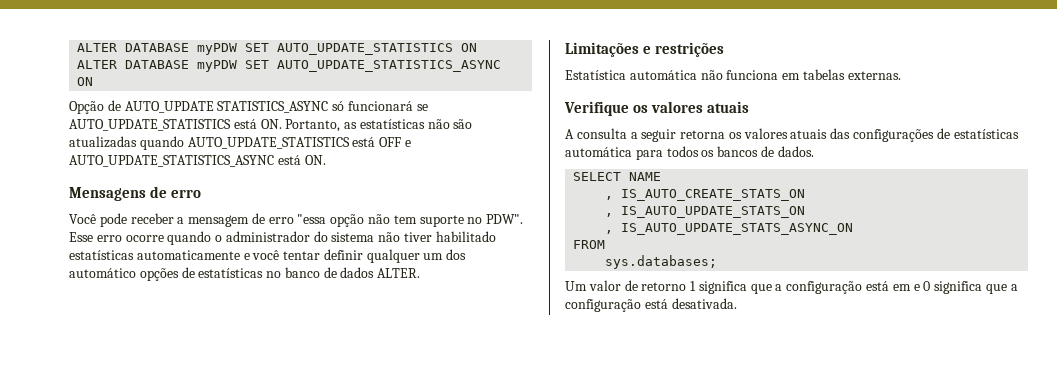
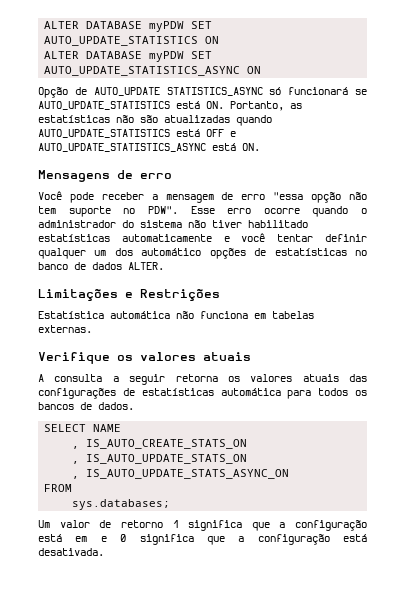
- Limitações e restrições
+ Limitações e Restrições

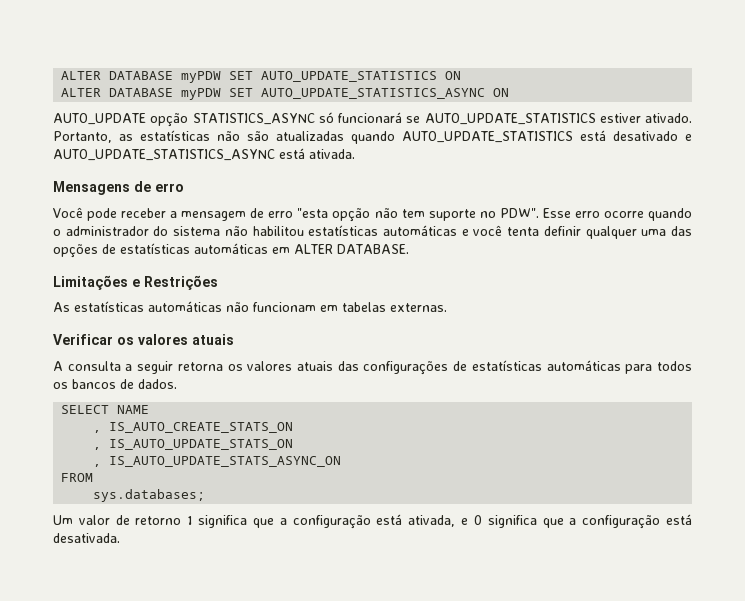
- Opção de AUTO_UPDATE STATISTICS_ASYNC só funcionará se AUTO_UPDATE_STATISTICS está ON. Portanto, as estatísticas não são atualizadas quando AUTO_UPDATE_STATISTICS está OFF e AUTO_UPDATE_STATISTICS_ASYNC está ON.
+ AUTO_UPDATE opção STATISTICS_ASYNC só funcionará se AUTO_UPDATE_STATISTICS estiver ativado. Portanto, as estatísticas não são atualizadas quando AUTO_UPDATE_STATISTICS está desativado e AUTO_UPDATE_STATISTICS_ASYNC está ativada.
- Você pode receber a mensagem de erro "essa opção não tem suporte no PDW".
+ Você pode receber a mensagem de erro "esta opção não tem suporte no PDW".
- Esse erro ocorre quando o administrador do sistema não tiver habilitado estatísticas automaticamente e você tentar definir qualquer um dos automático opções de estatísticas no banco de dados ALTER.
+ Esse erro ocorre quando o administrador do sistema não habilitou estatísticas automáticas e você tenta definir qualquer uma das opções de estatísticas automáticas em ALTER DATABASE.
  Limitações e Restrições
- Estatística automática não funciona em tabelas externas.
+ As estatísticas automáticas não funcionam em tabelas externas.
- Verifique os valores atuais
+ Verificar os valores atuais
- A consulta a seguir retorna os valores atuais das configurações de estatísticas automática para todos os bancos de dados.
+ A consulta a seguir retorna os valores atuais das configurações de estatísticas automáticas para todos os bancos de dados.
- Um valor de retorno 1 significa que a configuração está em e 0 significa que a configuração está desativada.
+ Um valor de retorno 1 significa que a configuração está ativada, e 0 significa que a configuração está desativada.

